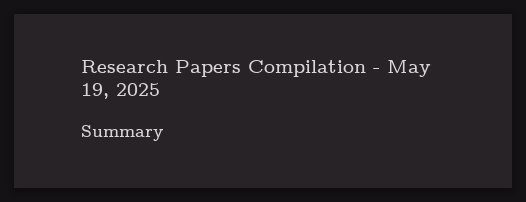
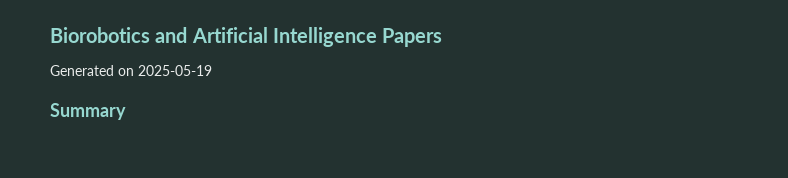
- Research Papers Compilation - May 19, 2025
+ Biorobotics and Artificial Intelligence Papers
+ Generated on 2025-05-19

